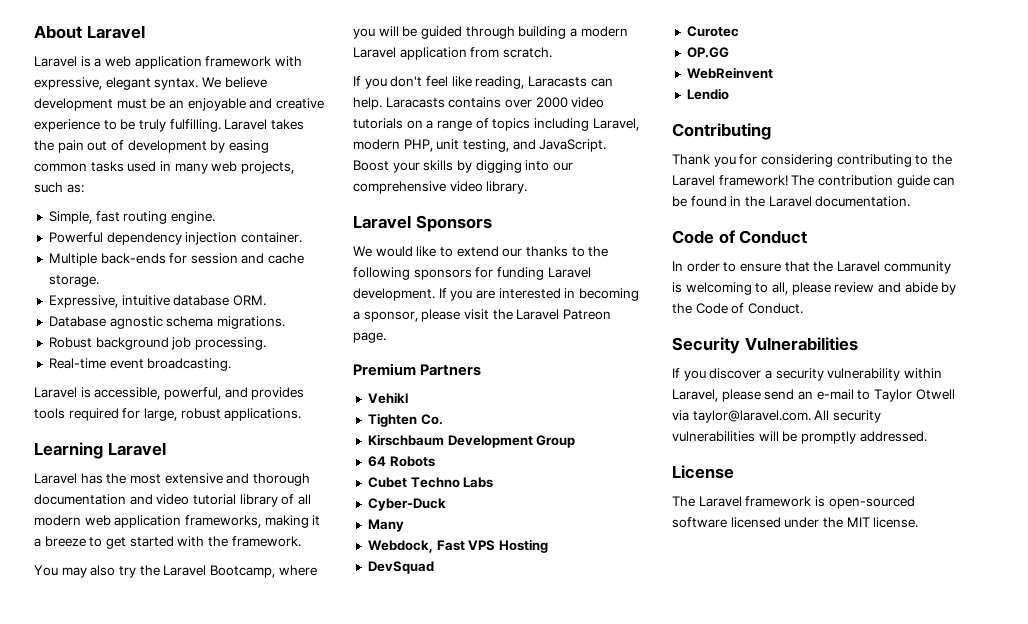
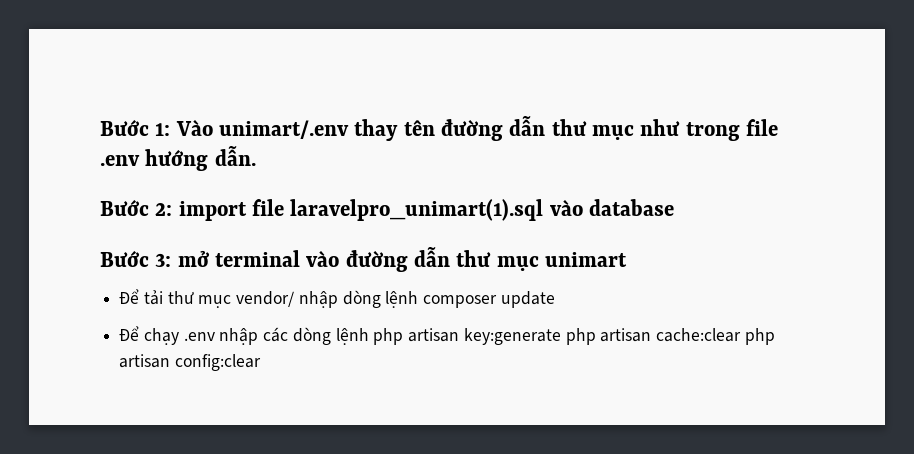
- About Laravel
- Laravel is a web application framework with expressive, elegant syntax. We believe development must be an enjoyable and creative experience to be truly fulfilling. Laravel takes the pain out of development by easing common tasks used in many web projects, such as:
- Simple, fast routing engine.
- Powerful dependency injection container.
- Multiple back-ends for session and cache storage.
- Expressive, intuitive database ORM.
- Database agnostic schema migrations.
- Robust background job processing.
- Real-time event broadcasting.
- Laravel is accessible, powerful, and provides tools required for large, robust applications.
- Learning Laravel
- Laravel has the most extensive and thorough documentation and video tutorial library of all modern web application frameworks, making it a breeze to get started with the framework.
- You may also try the Laravel Bootcamp, where you will be guided through building a modern Laravel application from scratch.
- If you don't feel like reading, Laracasts can help. Laracasts contains over 2000 video tutorials on a range of topics including Laravel, modern PHP, unit testing, and JavaScript. Boost your skills by digging into our comprehensive video library.
- Laravel Sponsors
- We would like to extend our thanks to the following sponsors for funding Laravel development. If you are interested in becoming a sponsor, please visit the Laravel Patreon page.
- Premium Partners
- Vehikl
- Tighten Co.
- Kirschbaum Development Group
- 64 Robots
- Cubet Techno Labs
- Cyber-Duck
- Many
- Webdock, Fast VPS Hosting
- DevSquad
- Curotec
- OP.GG
- WebReinvent
- Lendio
- Contributing
- Thank you for considering contributing to the Laravel framework! The contribution guide can be found in the Laravel documentation.
- Code of Conduct
- In order to ensure that the Laravel community is welcoming to all, please review and abide by the Code of Conduct.
- Security Vulnerabilities
- If you discover a security vulnerability within Laravel, please send an e-mail to Taylor Otwell via taylor@laravel.com. All security vulnerabilities will be promptly addressed.
- License
- The Laravel framework is open-sourced software licensed under the MIT license.
+ Bước 1: Vào unimart/.env thay tên đường dẫn thư mục như trong file .env hướng dẫn.
+ Bước 2: import file laravelpro_unimart(1).sql vào database
+ Bước 3: mở terminal vào đường dẫn thư mục unimart
+ Để tải thư mục vendor/ nhập dòng lệnh composer update
+ Để chạy .env nhập các dòng lệnh php artisan key:generate php artisan cache:clear php artisan config:clear

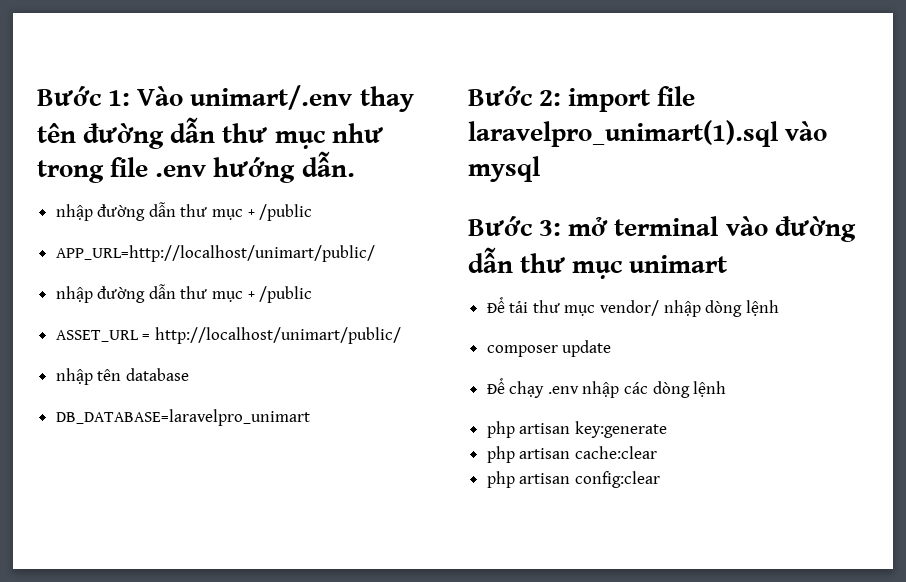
  Bước 1: Vào unimart/.env thay tên đường dẫn thư mục như trong file .env hướng dẫn.
+ nhập đường dẫn thư mục + /public
+ APP_URL=http://localhost/unimart/public/
+ nhập đường dẫn thư mục + /public
+ ASSET_URL = http://localhost/unimart/public/
+ nhập tên database
+ DB_DATABASE=laravelpro_unimart
- Bước 2: import file laravelpro_unimart(1).sql vào database
+ Bước 2: import file laravelpro_unimart(1).sql vào mysql
- Để tải thư mục vendor/ nhập dòng lệnh composer update
+ Để tải thư mục vendor/ nhập dòng lệnh
+ composer update
- Để chạy .env nhập các dòng lệnh php artisan key:generate php artisan cache:clear php artisan config:clear
+ Để chạy .env nhập các dòng lệnh
+ php artisan key:generate
+ php artisan cache:clear
+ php artisan config:clear

